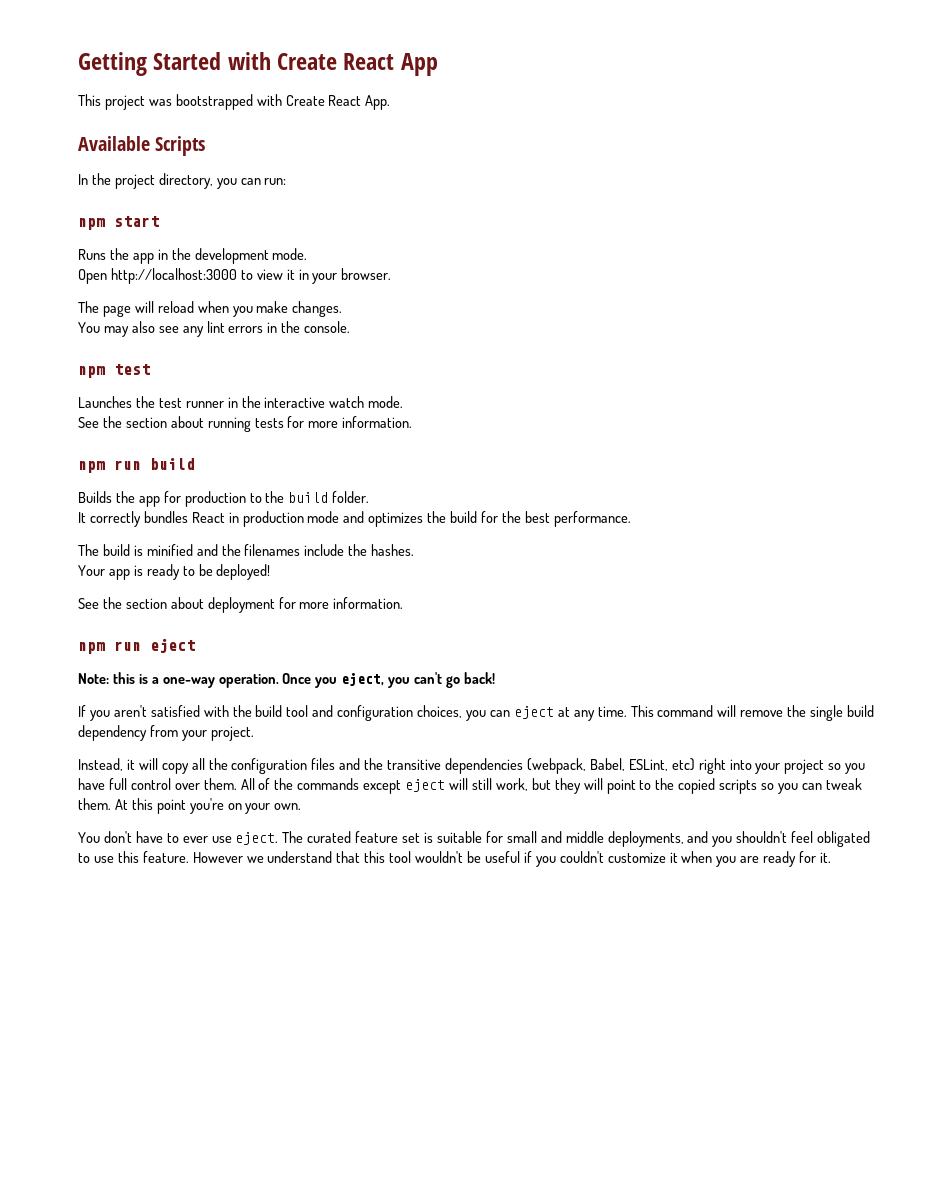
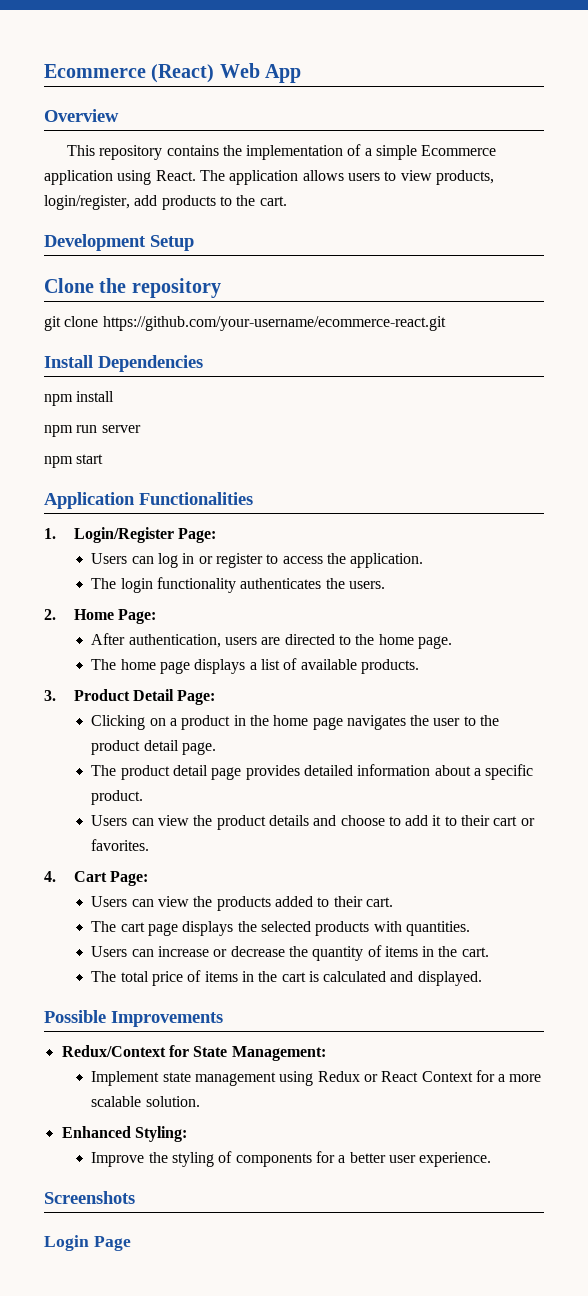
- Getting Started with Create React App
+ Ecommerce (React) Web App
- This project was bootstrapped with Create React App.
- Available Scripts
- In the project directory, you can run:
+ Overview
+ This repository contains the implementation of a simple Ecommerce application using React. The application allows users to view products, login/register, add products to the cart.
+ Development Setup
+ Clone the repository
+ git clone https://github.com/your-username/ecommerce-react.git
+ Install Dependencies
+ npm install
+ npm run server
  npm start
- Runs the app in the development mode.
- Open http://localhost:3000 to view it in your browser.
- The page will reload when you make changes.
- You may also see any lint errors in the console.
- npm test
- Launches the test runner in the interactive watch mode.
- See the section about running tests for more information.
- npm run build
- Builds the app for production to the build folder.
- It correctly bundles React in production mode and optimizes the build for the best performance.
- The build is minified and the filenames include the hashes.
- Your app is ready to be deployed!
- See the section about deployment for more information.
- npm run eject
- Note: this is a one-way operation. Once you eject, you can't go back!
- If you aren't satisfied with the build tool and configuration choices, you can eject at any time. This command will remove the single build dependency from your project.
- Instead, it will copy all the configuration files and the transitive dependencies (webpack, Babel, ESLint, etc) right into your project so you have full control over them. All of the commands except eject will still work, but they will point to the copied scripts so you can tweak them. At this point you're on your own.
- You don't have to ever use eject. The curated feature set is suitable for small and middle deployments, and you shouldn't feel obligated to use this feature. However we understand that this tool wouldn't be useful if you couldn't customize it when you are ready for it.
+ Application Functionalities
+ 1. Login/Register Page:
+ Users can log in or register to access the application.
+ The login functionality authenticates the users.
+ 2. Home Page:
+ After authentication, users are directed to the home page.
+ The home page displays a list of available products.
+ 3. Product Detail Page:
+ Clicking on a product in the home page navigates the user to the product detail page.
+ The product detail page provides detailed information about a specific product.
+ Users can view the product details and choose to add it to their cart or favorites.
+ 4. Cart Page:
+ Users can view the products added to their cart.
+ The cart page displays the selected products with quantities.
+ Users can increase or decrease the quantity of items in the cart.
+ The total price of items in the cart is calculated and displayed.
+ Possible Improvements
+ Redux/Context for State Management:
+ Implement state management using Redux or React Context for a more scalable solution.
+ Enhanced Styling:
+ Improve the styling of components for a better user experience.
+ Screenshots
+ Login Page

